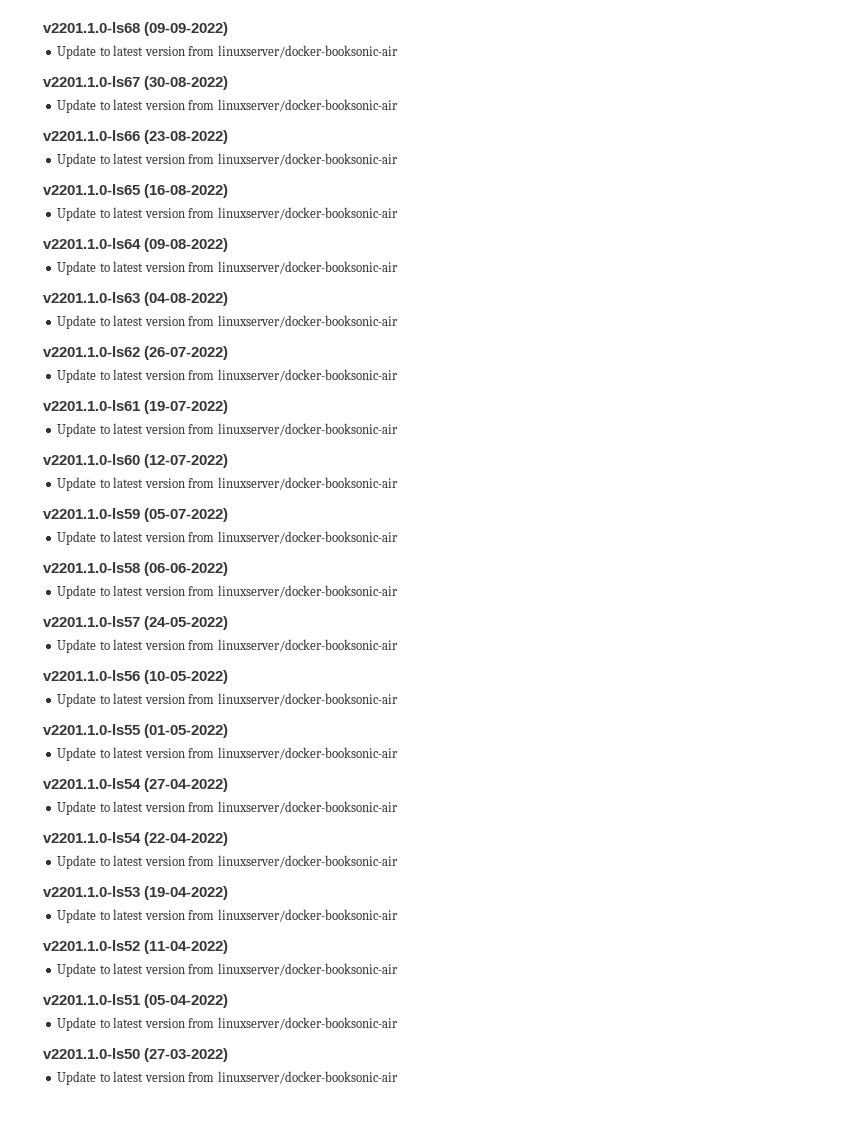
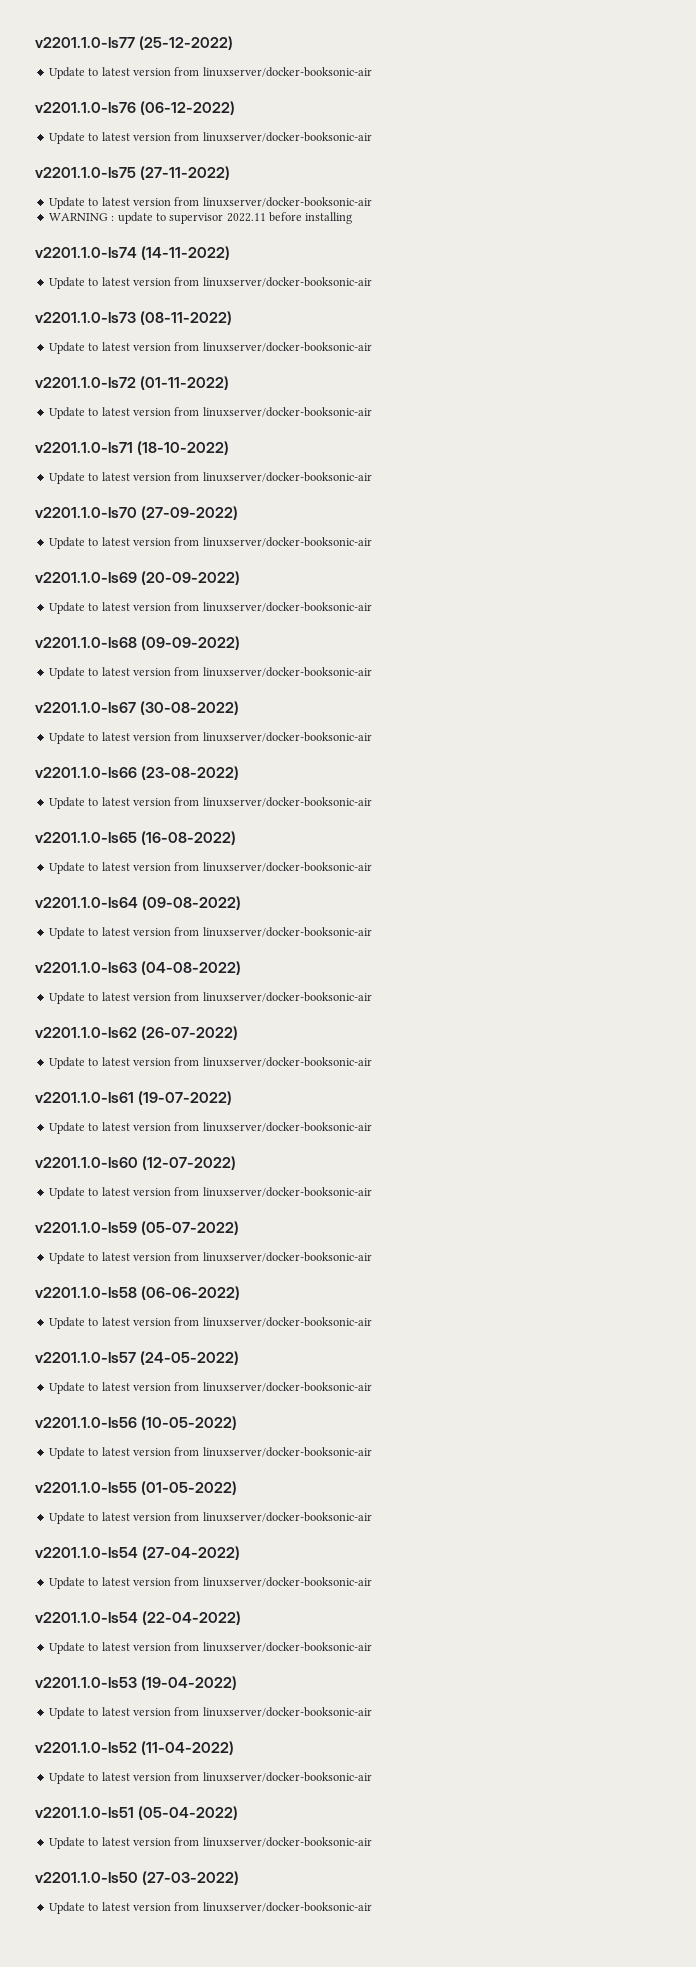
+ v2201.1.0-ls77 (25-12-2022)
+ Update to latest version from linuxserver/docker-booksonic-air
+ v2201.1.0-ls76 (06-12-2022)
+ Update to latest version from linuxserver/docker-booksonic-air
+ v2201.1.0-ls75 (27-11-2022)
+ Update to latest version from linuxserver/docker-booksonic-air
+ WARNING : update to supervisor 2022.11 before installing
+ v2201.1.0-ls74 (14-11-2022)
+ Update to latest version from linuxserver/docker-booksonic-air
+ v2201.1.0-ls73 (08-11-2022)
+ Update to latest version from linuxserver/docker-booksonic-air
+ v2201.1.0-ls72 (01-11-2022)
+ Update to latest version from linuxserver/docker-booksonic-air
+ v2201.1.0-ls71 (18-10-2022)
+ Update to latest version from linuxserver/docker-booksonic-air
+ v2201.1.0-ls70 (27-09-2022)
+ Update to latest version from linuxserver/docker-booksonic-air
+ v2201.1.0-ls69 (20-09-2022)
+ Update to latest version from linuxserver/docker-booksonic-air

